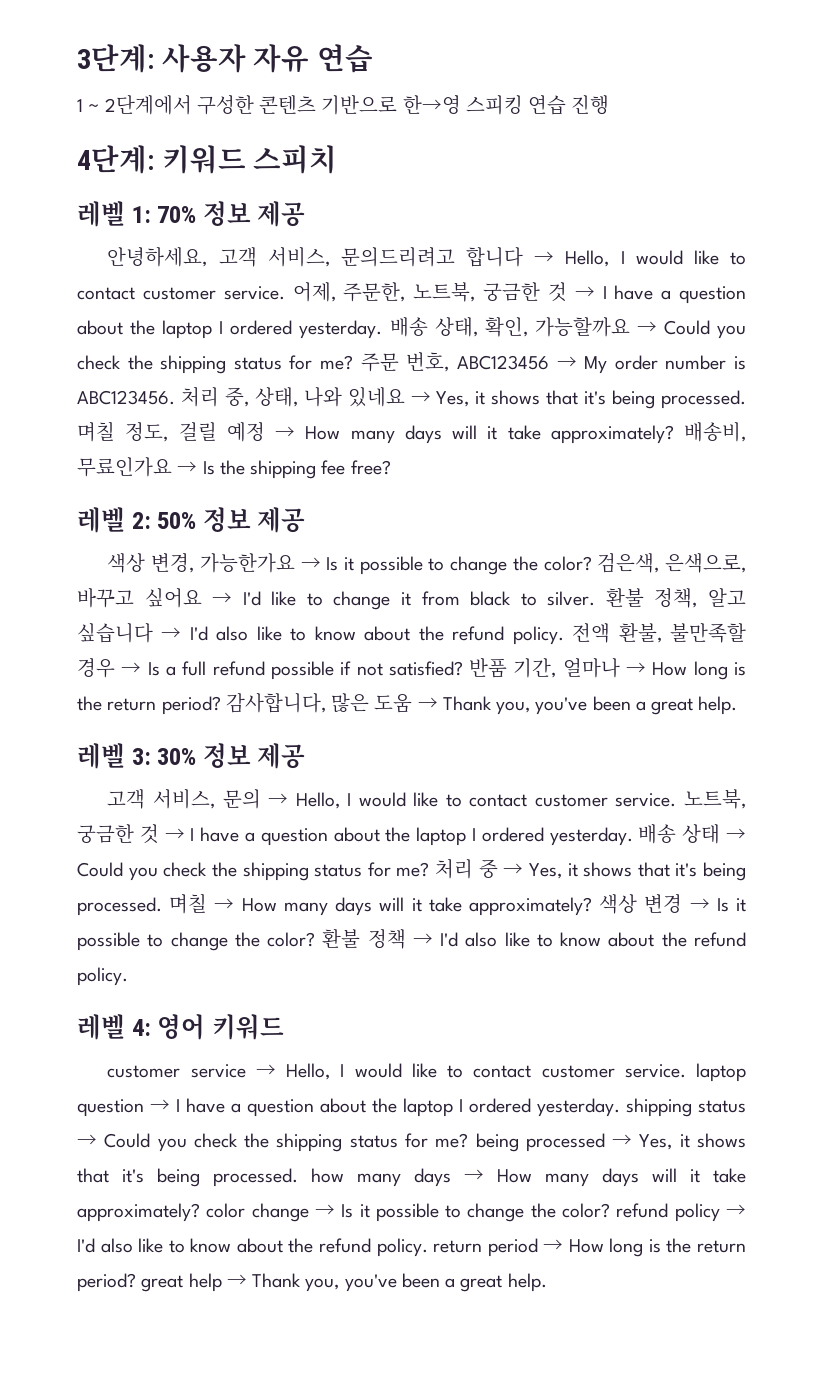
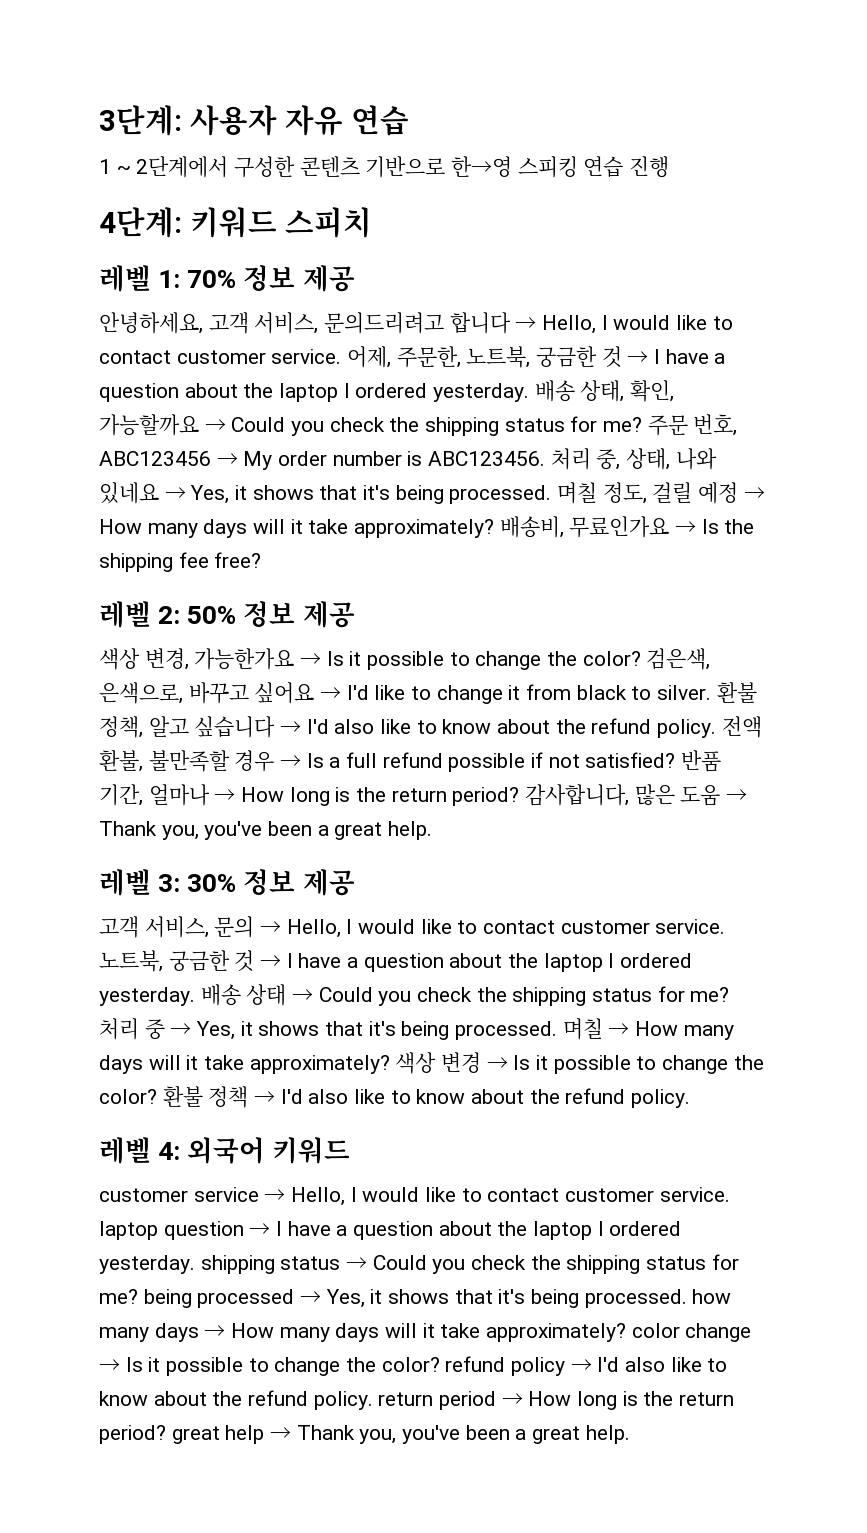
- 레벨 4: 영어 키워드
+ 레벨 4: 외국어 키워드

